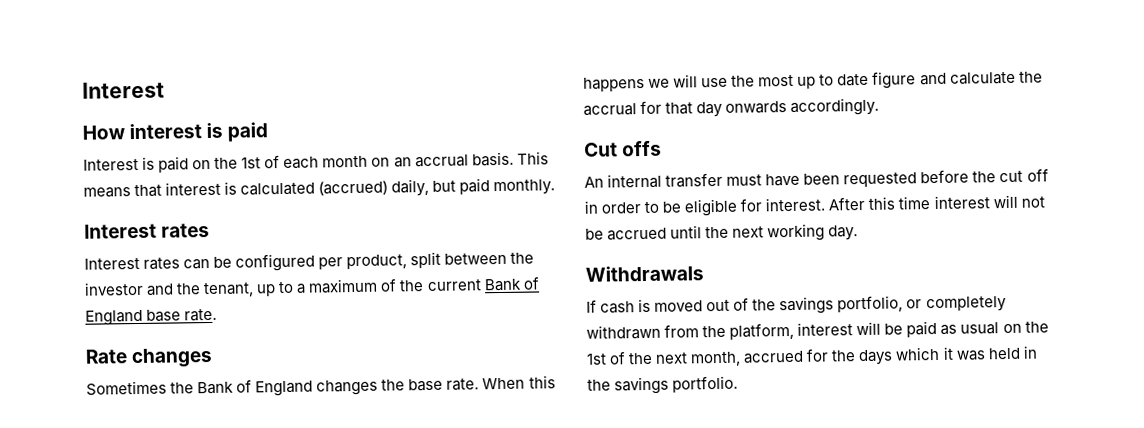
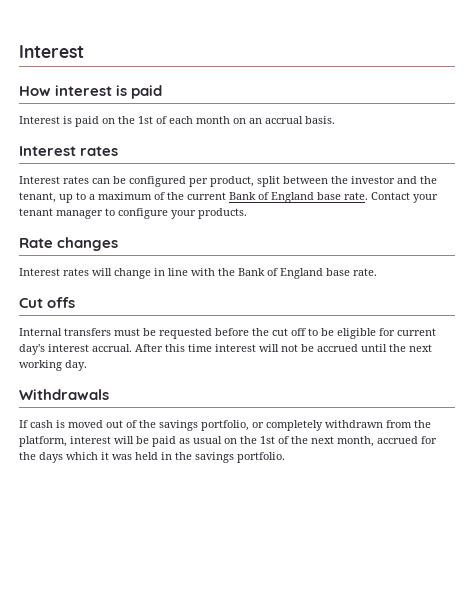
- This means that interest is calculated (accrued) daily, but paid monthly.
- Interest rates can be configured per product, split between the investor and the tenant, up to a maximum of the current Bank of England base rate.
+ Interest rates can be configured per product, split between the investor and the tenant, up to a maximum of the current Bank of England base rate. Contact your tenant manager to configure your products.
  Rate changes
- Sometimes the Bank of England changes the base rate. When this happens we will use the most up to date figure and calculate the accrual for that day onwards accordingly.
+ Interest rates will change in line with the Bank of England base rate.
  Cut offs
- An internal transfer must have been requested before the cut off in order to be eligible for interest.
+ Internal transfers must be requested before the cut off to be eligible for current day's interest accrual.

